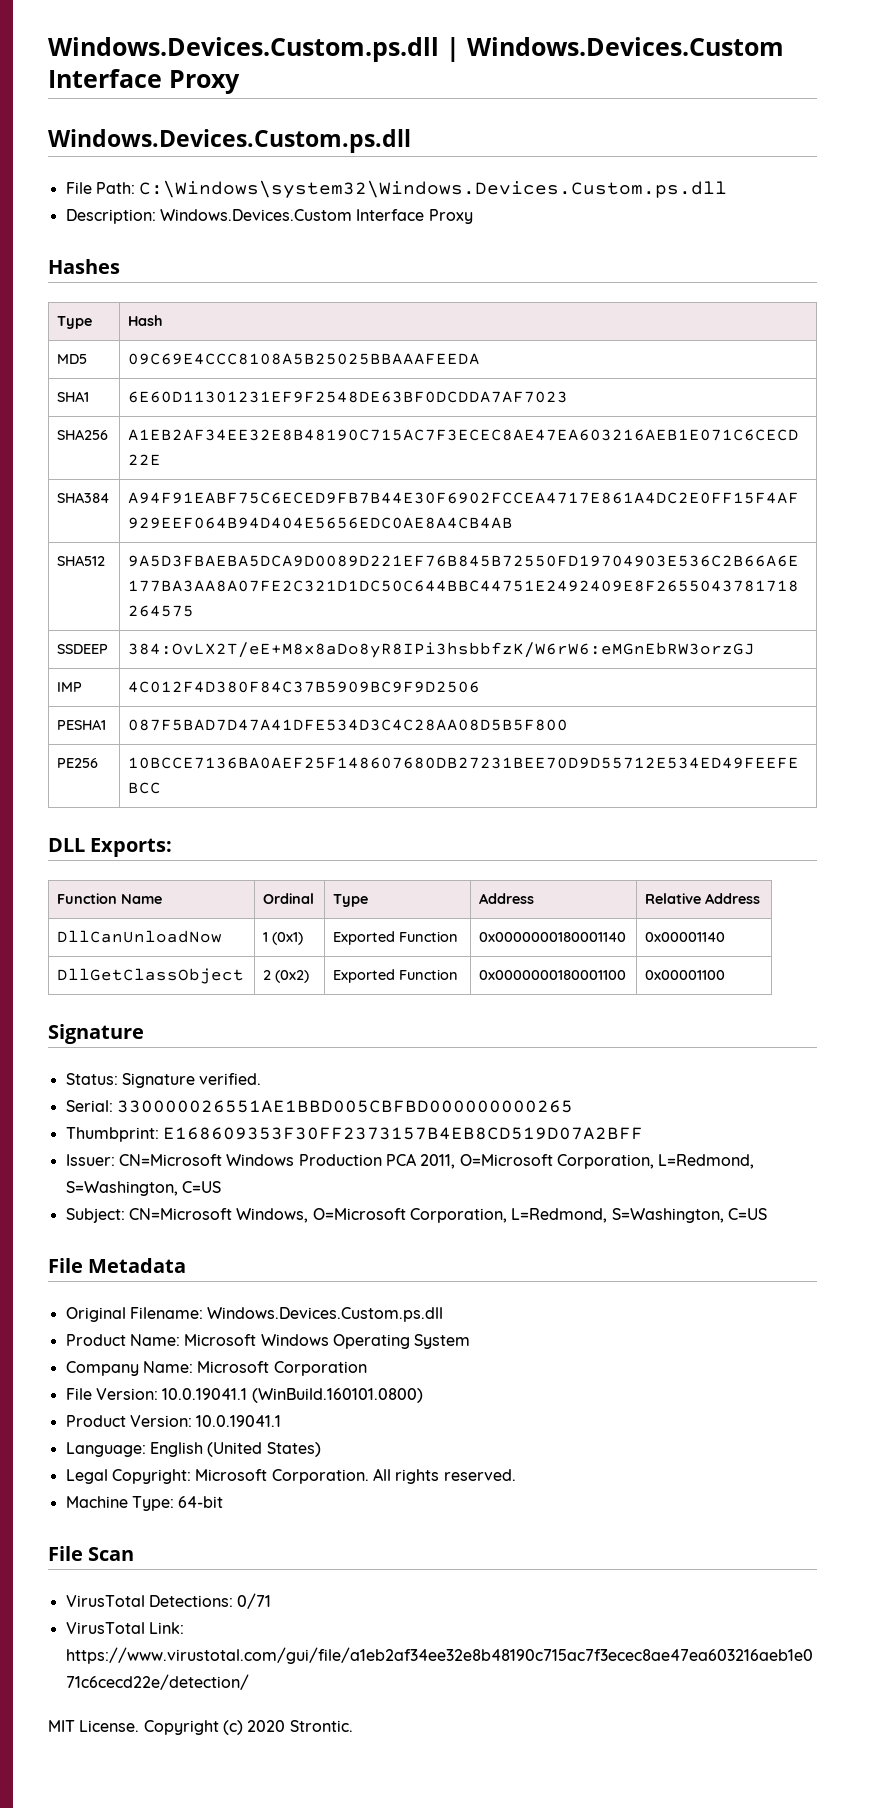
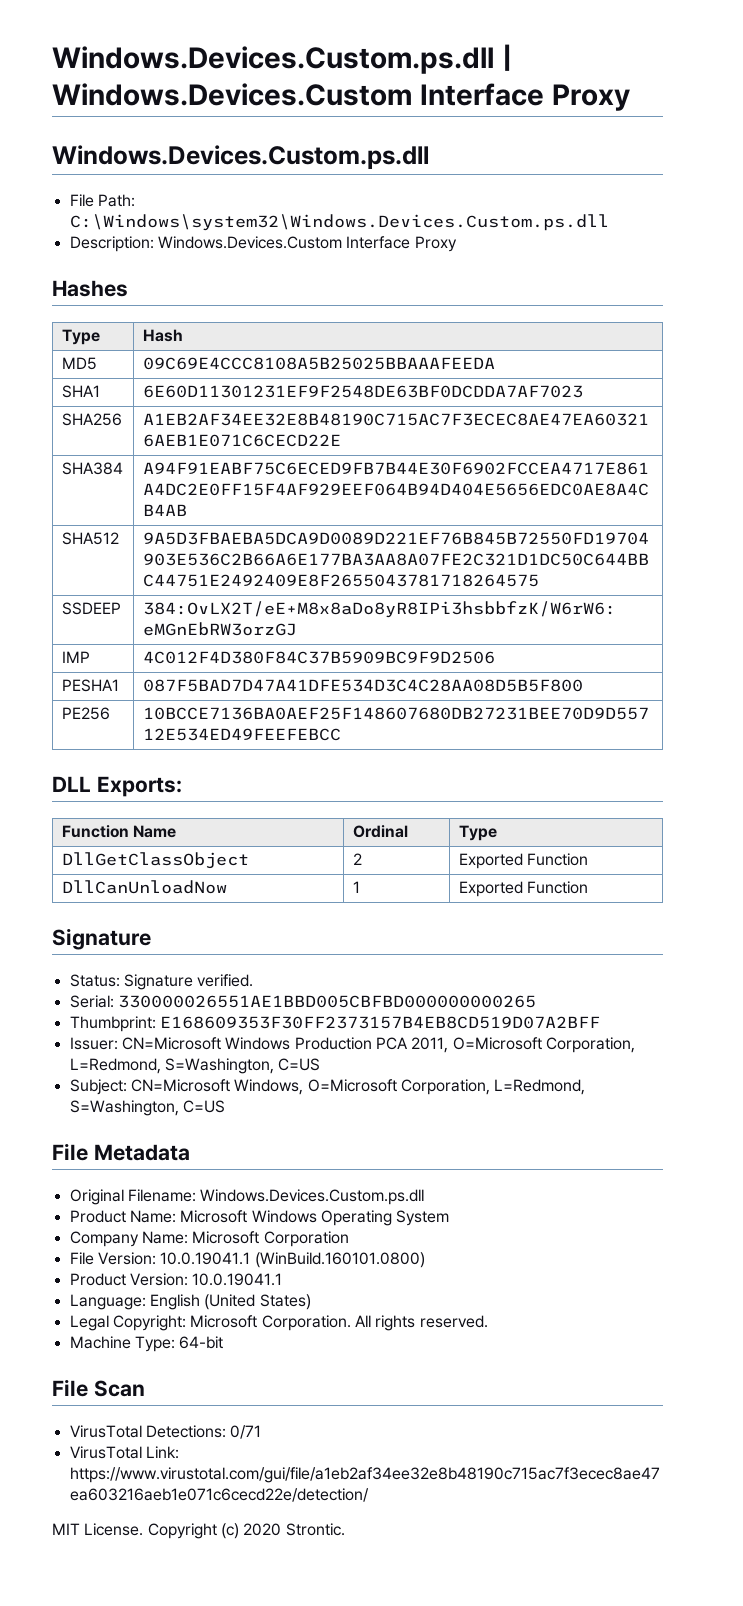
- Function Name | Ordinal | Type | Address | Relative Address
+ Function Name | Ordinal | Type
+ DllGetClassObject | 2 | Exported Function
- DllCanUnloadNow | 1 (0x1) | Exported Function | 0x0000000180001140 | 0x00001140
- DllGetClassObject | 2 (0x2) | Exported Function | 0x0000000180001100 | 0x00001100
+ DllCanUnloadNow | 1 | Exported Function

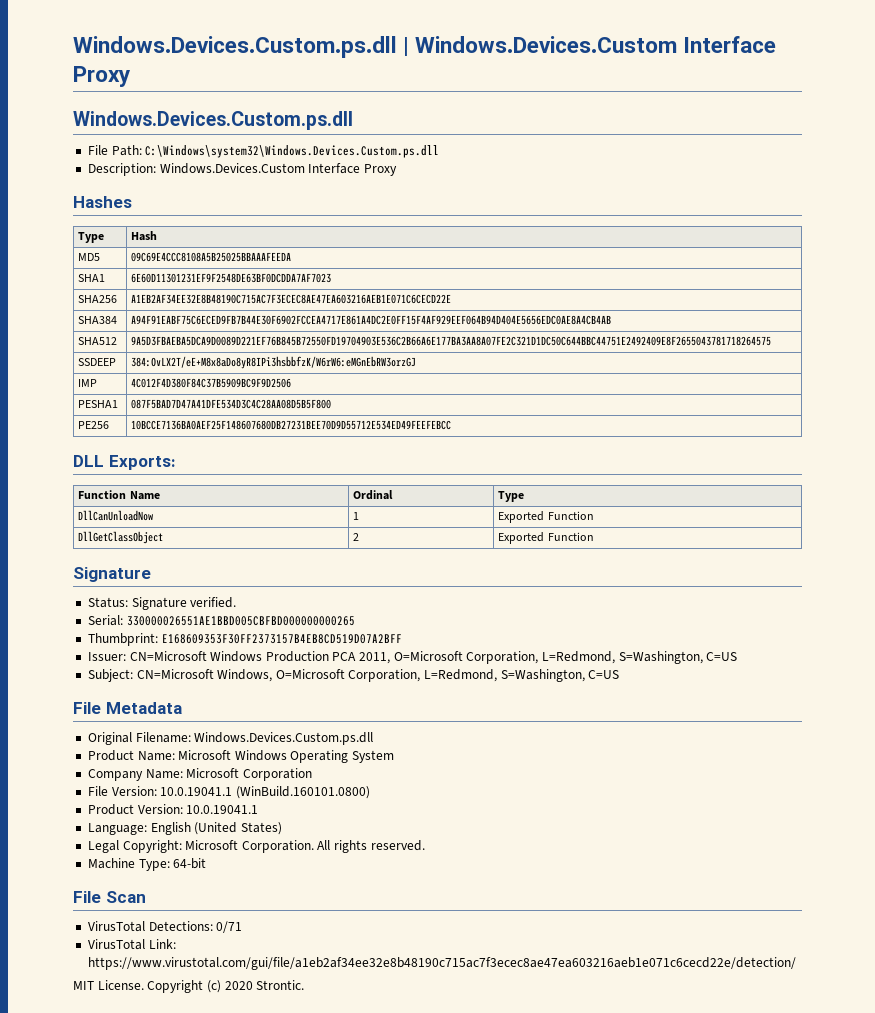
+ DllCanUnloadNow | 1 | Exported Function
  DllGetClassObject | 2 | Exported Function
- DllCanUnloadNow | 1 | Exported Function

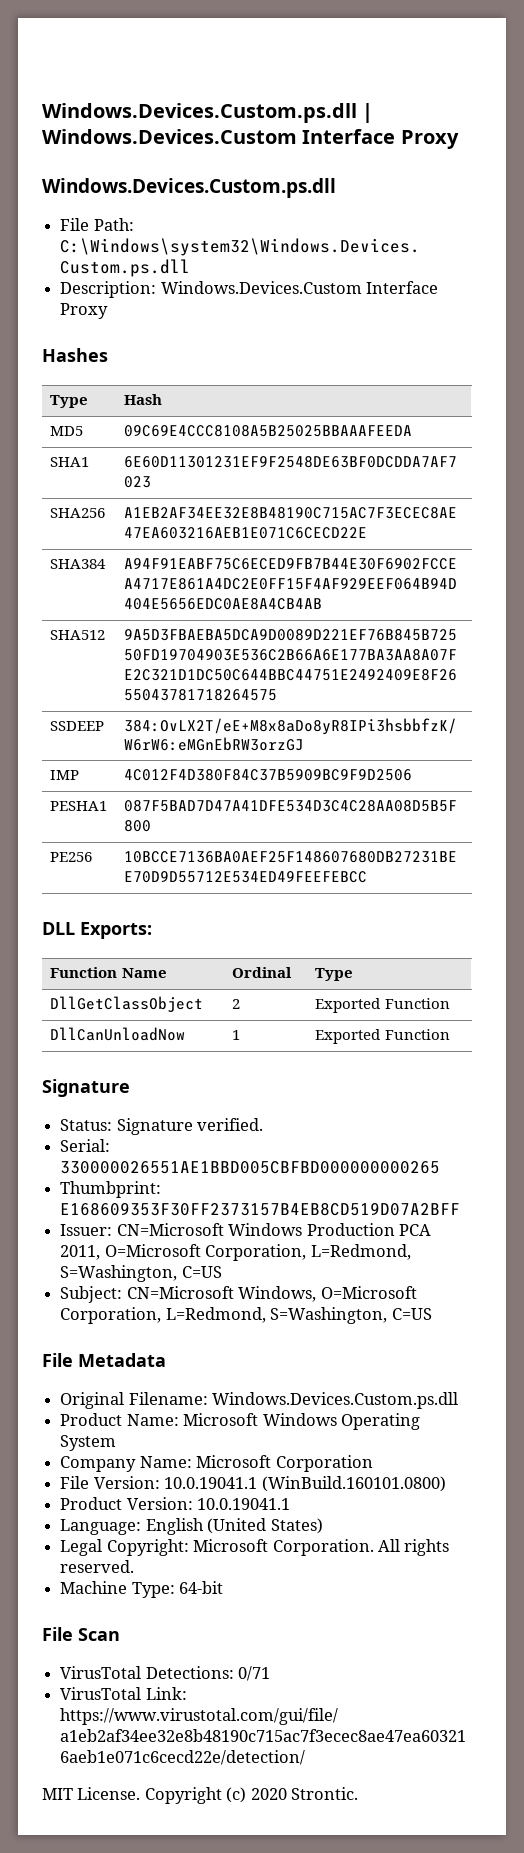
+ DllGetClassObject | 2 | Exported Function
  DllCanUnloadNow | 1 | Exported Function
- DllGetClassObject | 2 | Exported Function

